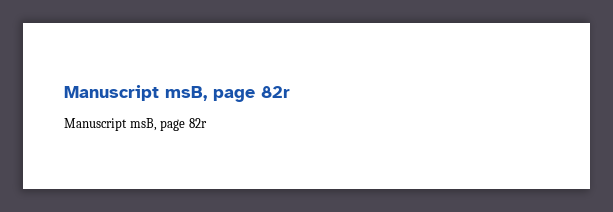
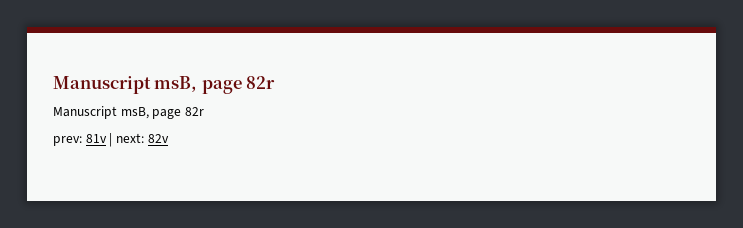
+ prev: 81v | next: 82v

